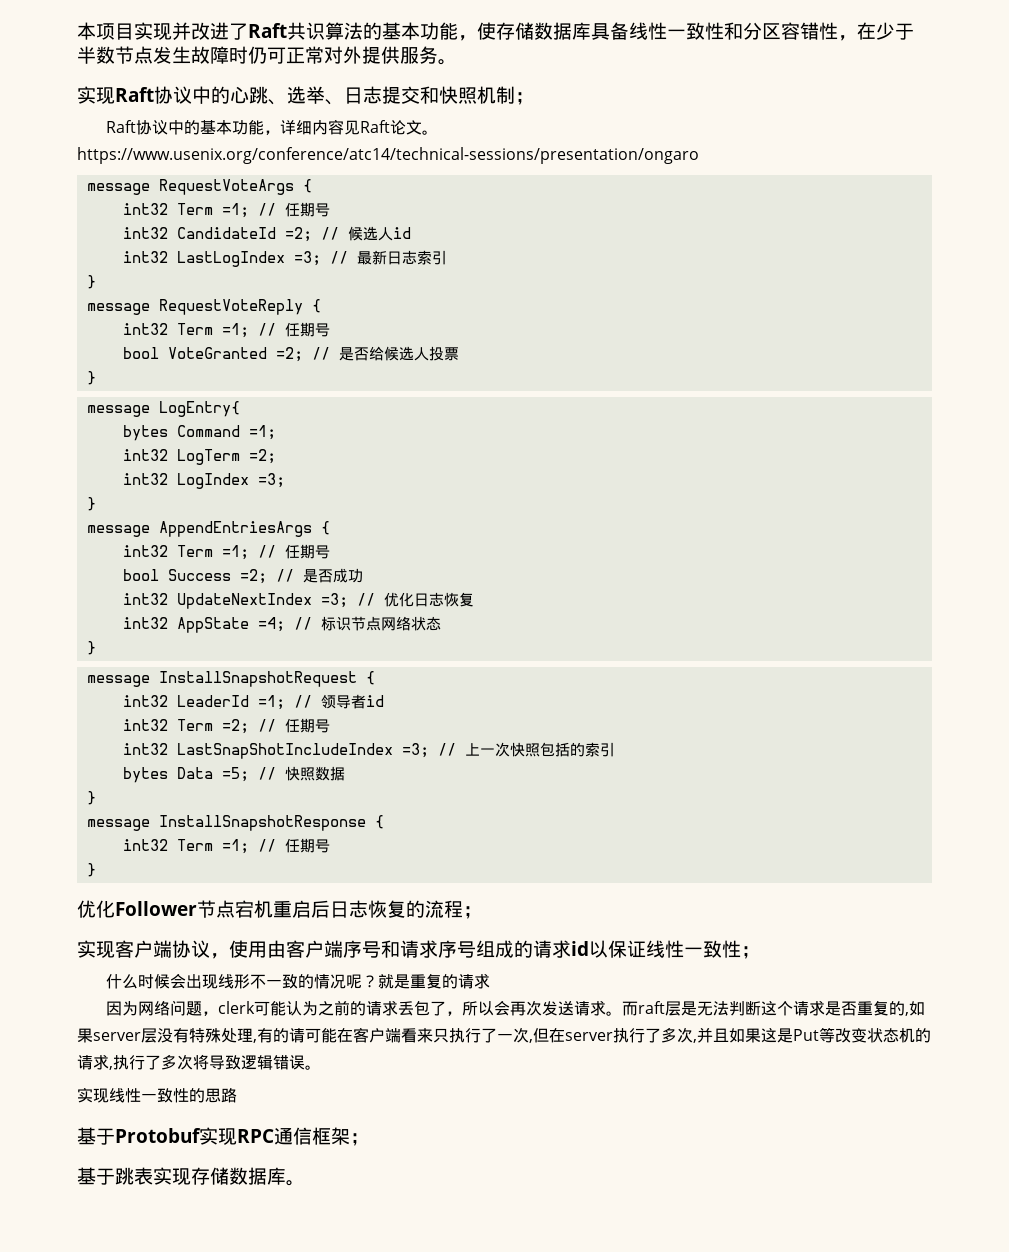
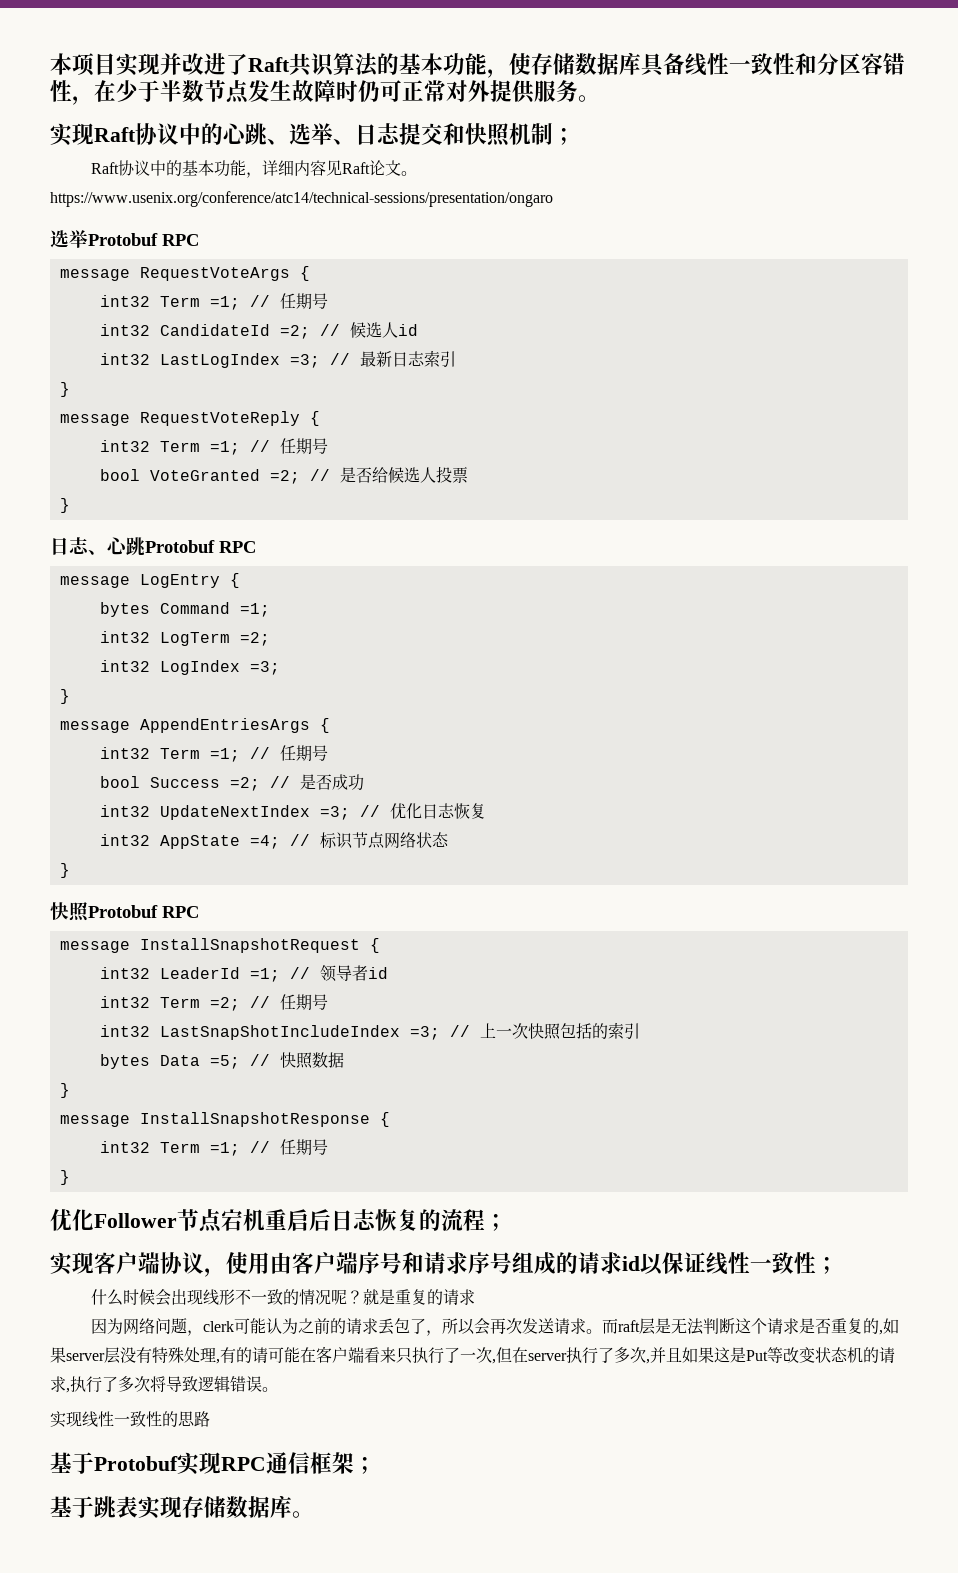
+ 选举Protobuf RPC
- message LogEntry{
+ 日志、心跳Protobuf RPC
+ message LogEntry {
+ 快照Protobuf RPC

